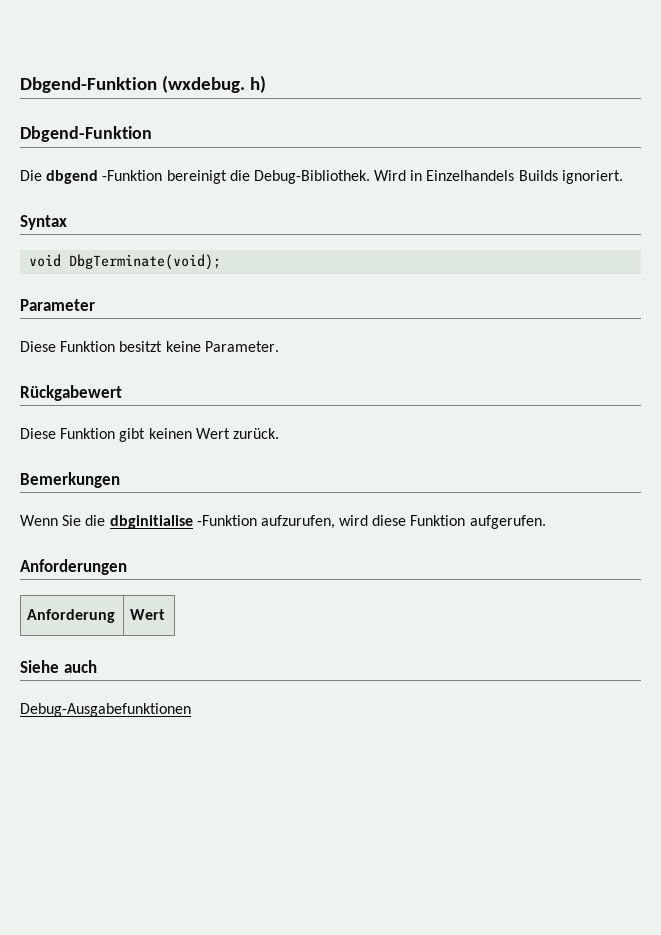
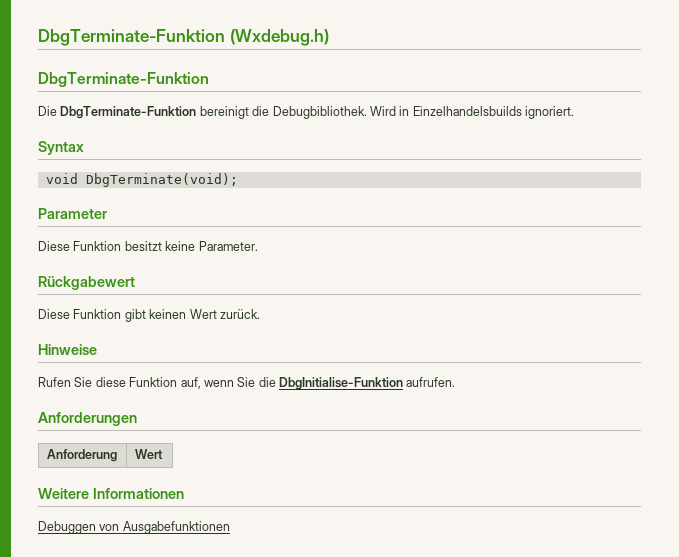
- Dbgend-Funktion (wxdebug. h)
- Dbgend-Funktion
+ DbgTerminate-Funktion (Wxdebug.h)
+ DbgTerminate-Funktion
- Die dbgend -Funktion bereinigt die Debug-Bibliothek.
+ Die DbgTerminate-Funktion bereinigt die Debugbibliothek.
- Wird in Einzelhandels Builds ignoriert.
+ Wird in Einzelhandelsbuilds ignoriert.
- Bemerkungen
- Wenn Sie die dbginitialise -Funktion aufzurufen, wird diese Funktion aufgerufen.
+ Hinweise
+ Rufen Sie diese Funktion auf, wenn Sie die DbgInitialise-Funktion aufrufen.
  Anforderungen
  Anforderung | Wert
- Siehe auch
- Debug-Ausgabefunktionen
+ Weitere Informationen
+ Debuggen von Ausgabefunktionen

